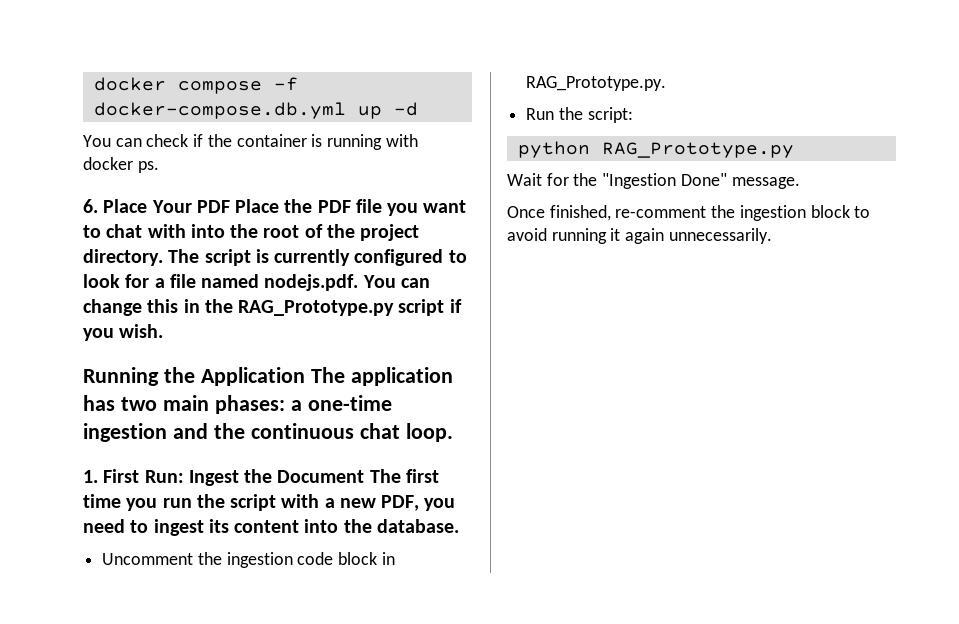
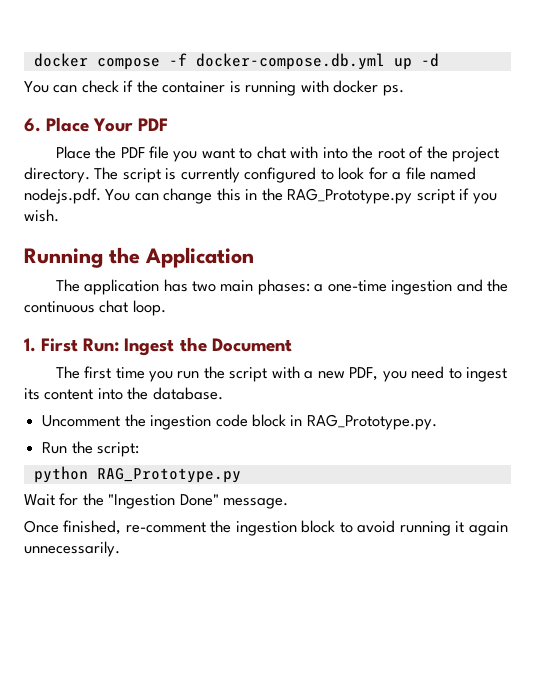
- 6. Place Your PDF Place the PDF file you want to chat with into the root of the project directory.
+ 6. Place Your PDF
+ Place the PDF file you want to chat with into the root of the project directory.
- Running the Application The application has two main phases: a one-time ingestion and the continuous chat loop.
+ Running the Application
+ The application has two main phases: a one-time ingestion and the continuous chat loop.
- 1. First Run: Ingest the Document The first time you run the script with a new PDF, you need to ingest its content into the database.
+ 1. First Run: Ingest the Document
+ The first time you run the script with a new PDF, you need to ingest its content into the database.

